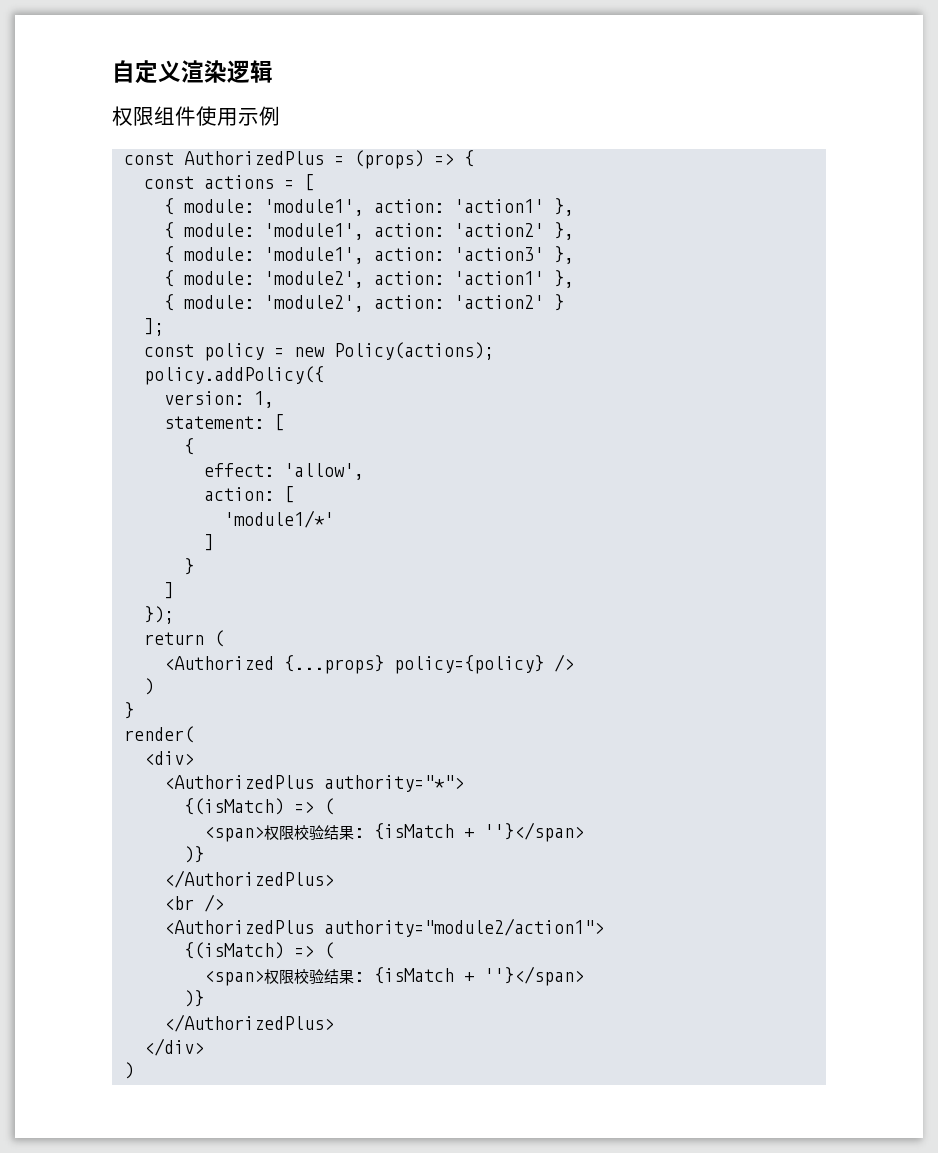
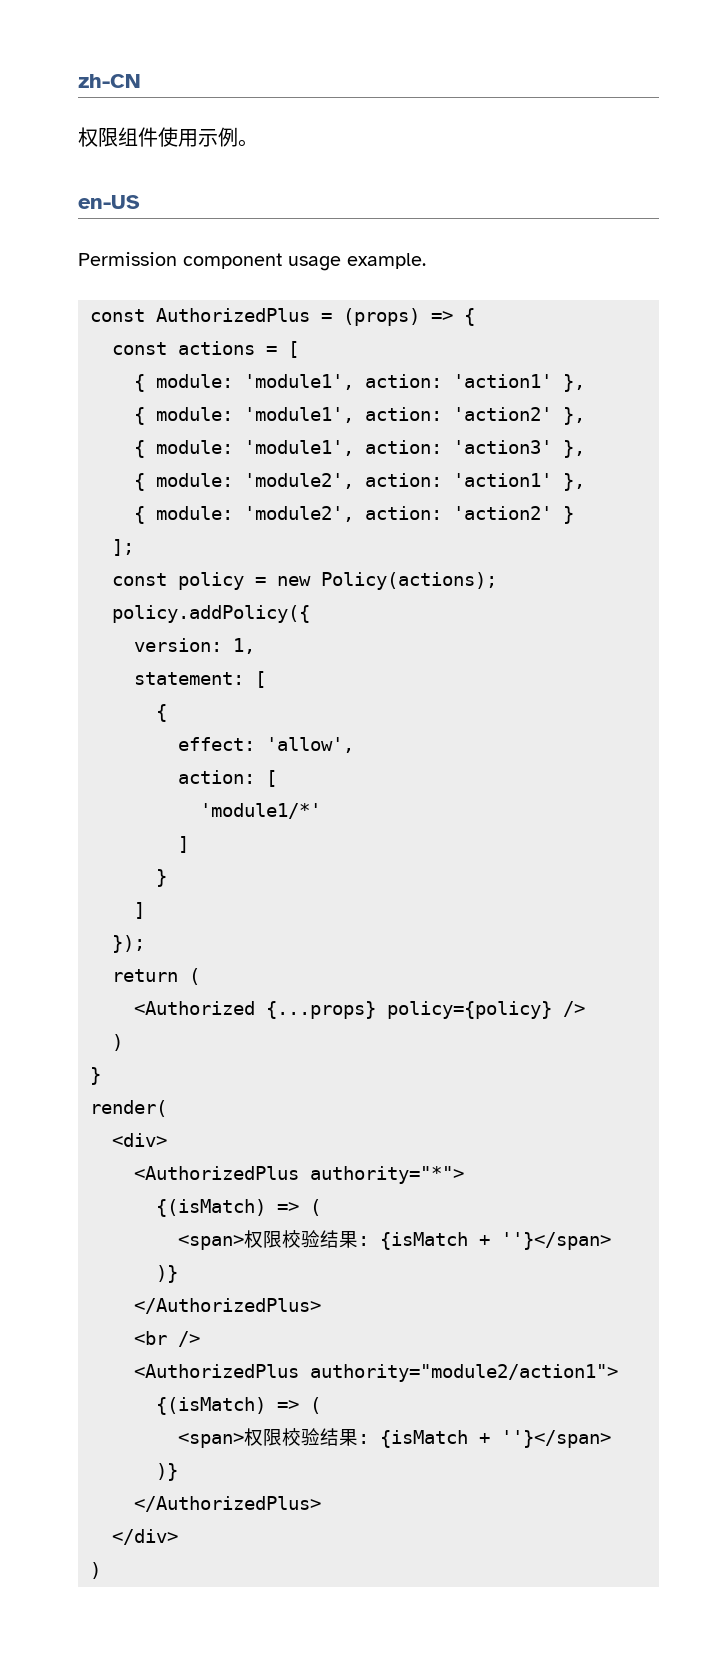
- 自定义渲染逻辑
+ zh-CN
- 权限组件使用示例
+ 权限组件使用示例。
+ en-US
+ Permission component usage example.

